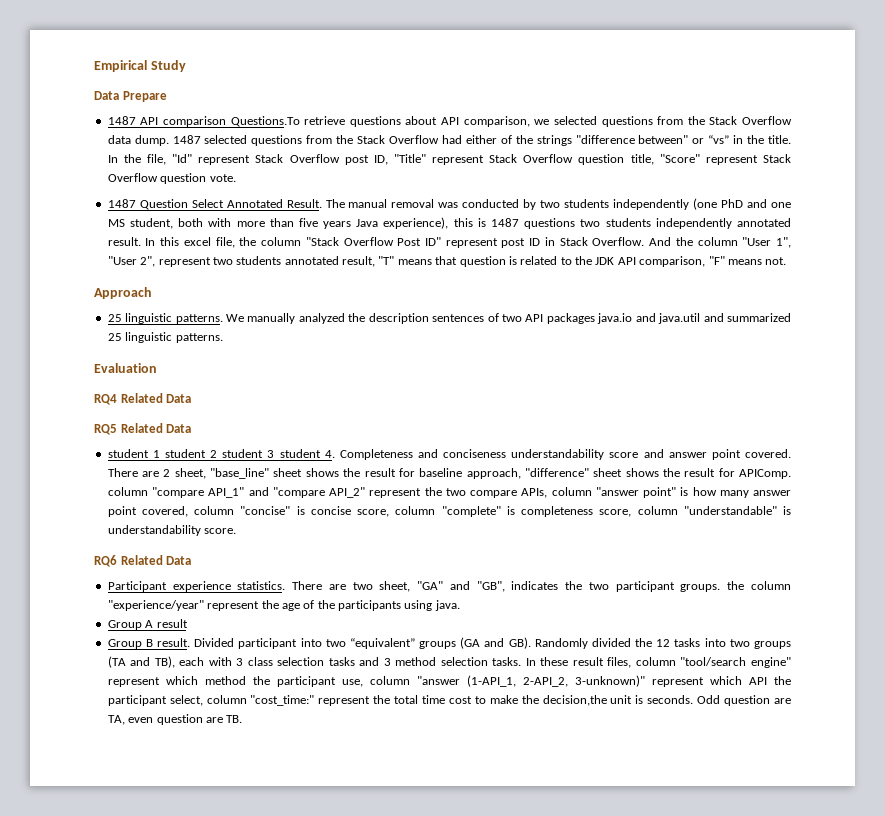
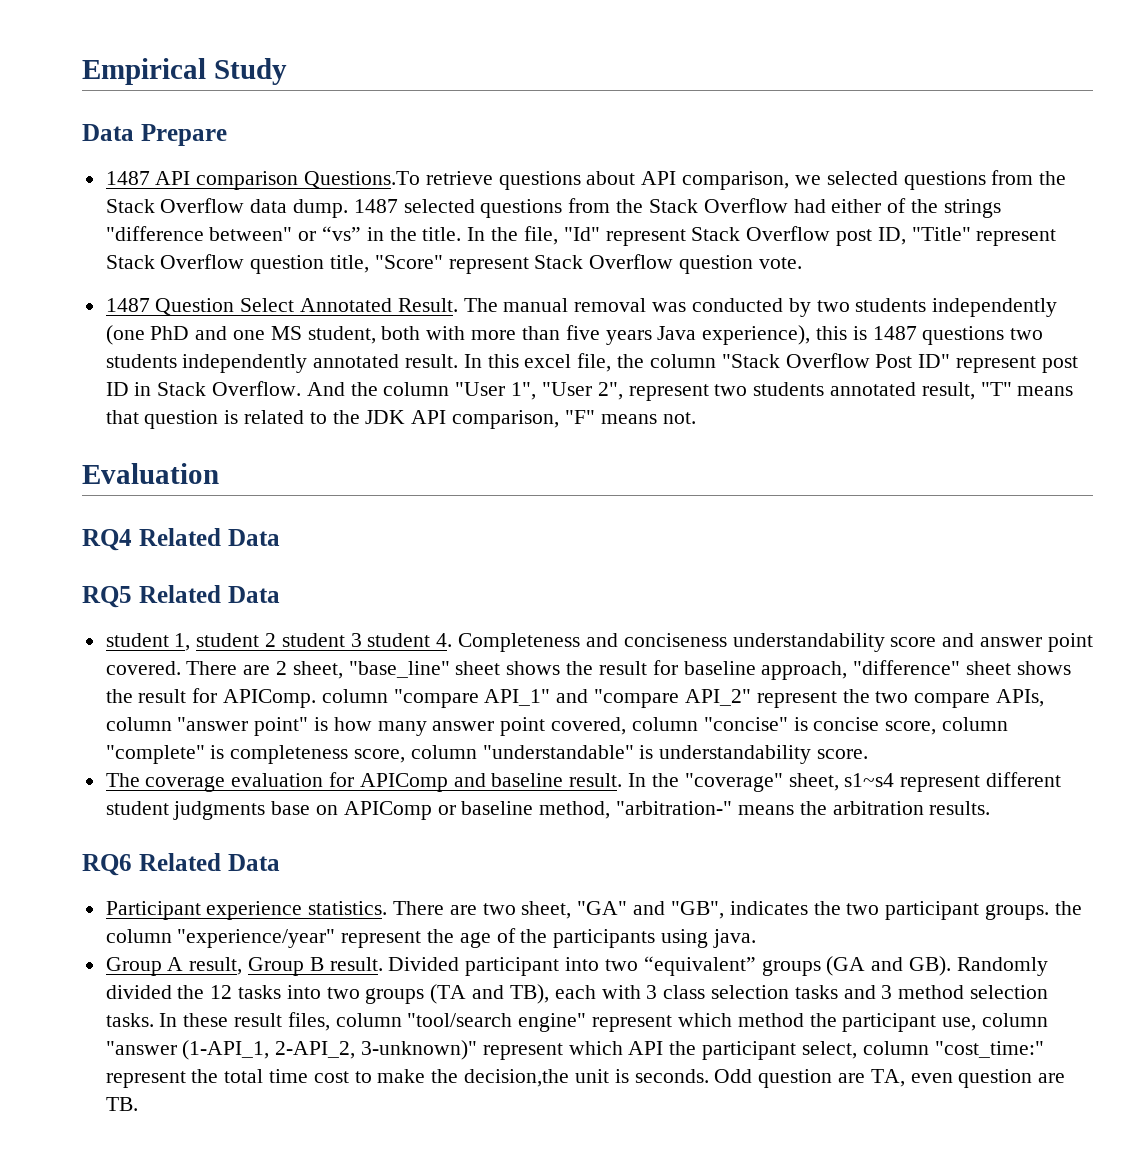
- Approach
- 25 linguistic patterns. We manually analyzed the description sentences of two API packages java.io and java.util and summarized 25 linguistic patterns.
- student 1 student 2 student 3 student 4. Completeness and conciseness understandability score and answer point covered.
+ student 1, student 2 student 3 student 4. Completeness and conciseness understandability score and answer point covered.
+ The coverage evaluation for APIComp and baseline result. In the "coverage" sheet, s1~s4 represent different student judgments base on APIComp or baseline method, "arbitration-" means the arbitration results.
- Group A result
- Group B result.
+ Group A result, Group B result.

